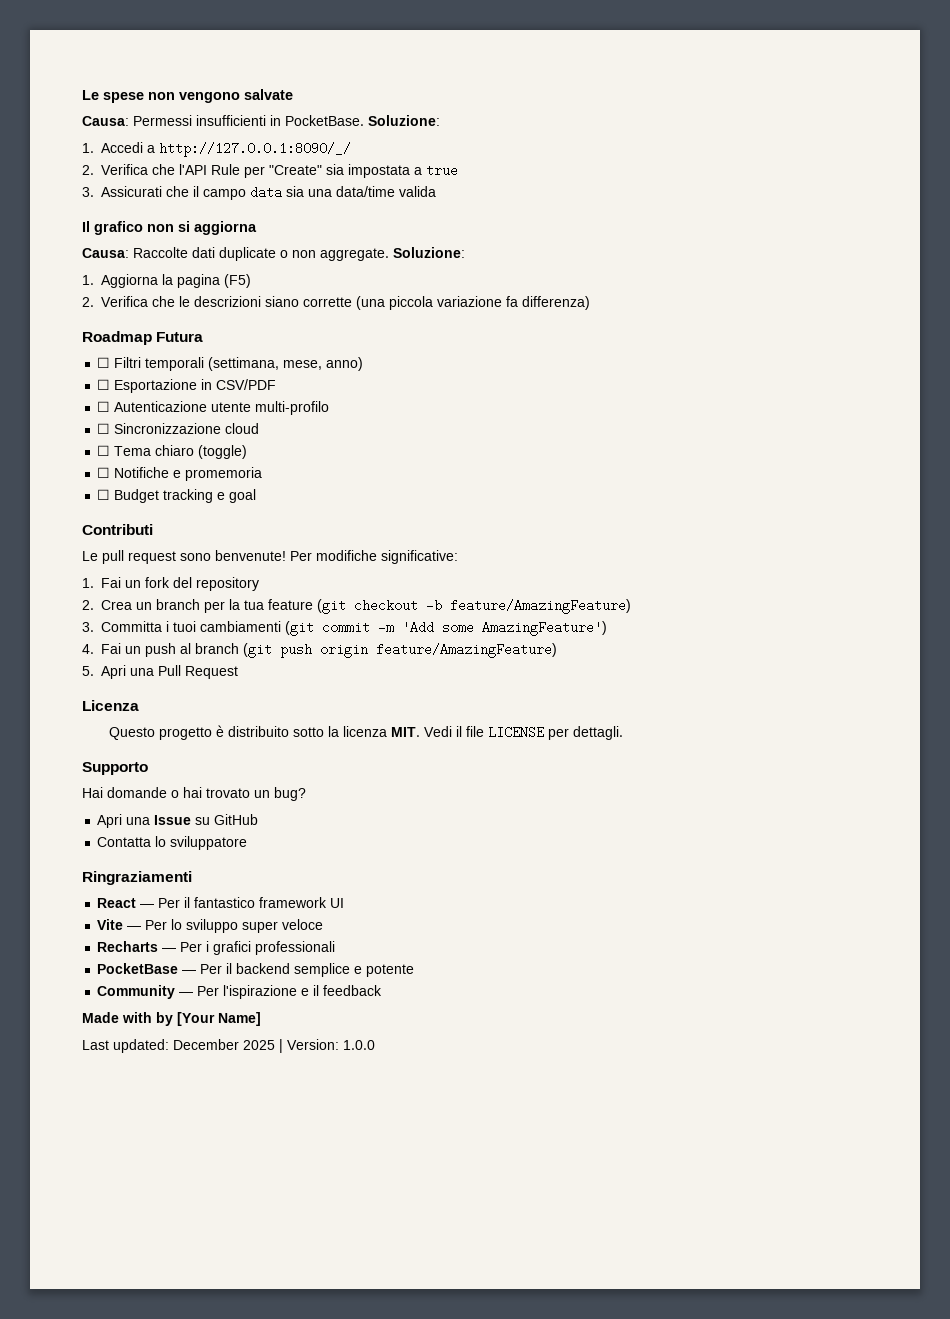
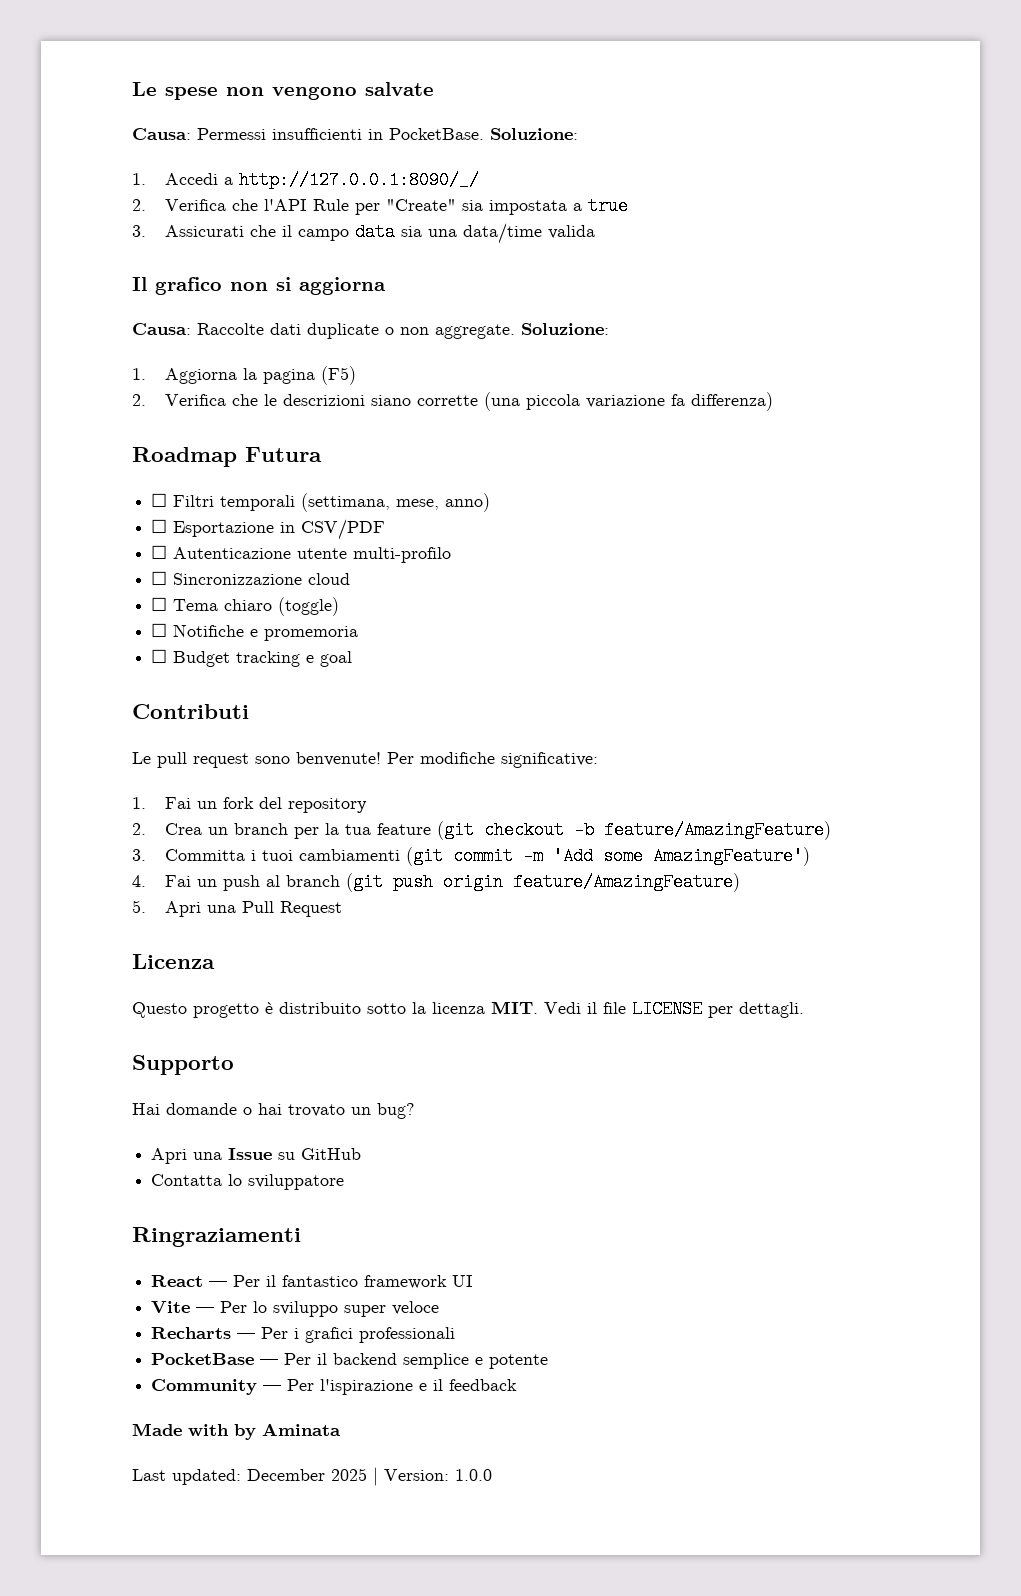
- Made with by [Your Name]
+ Made with by Aminata

